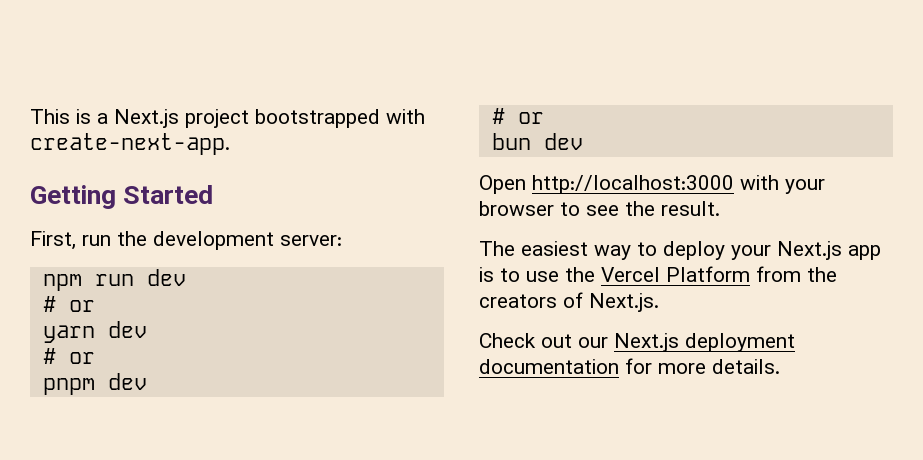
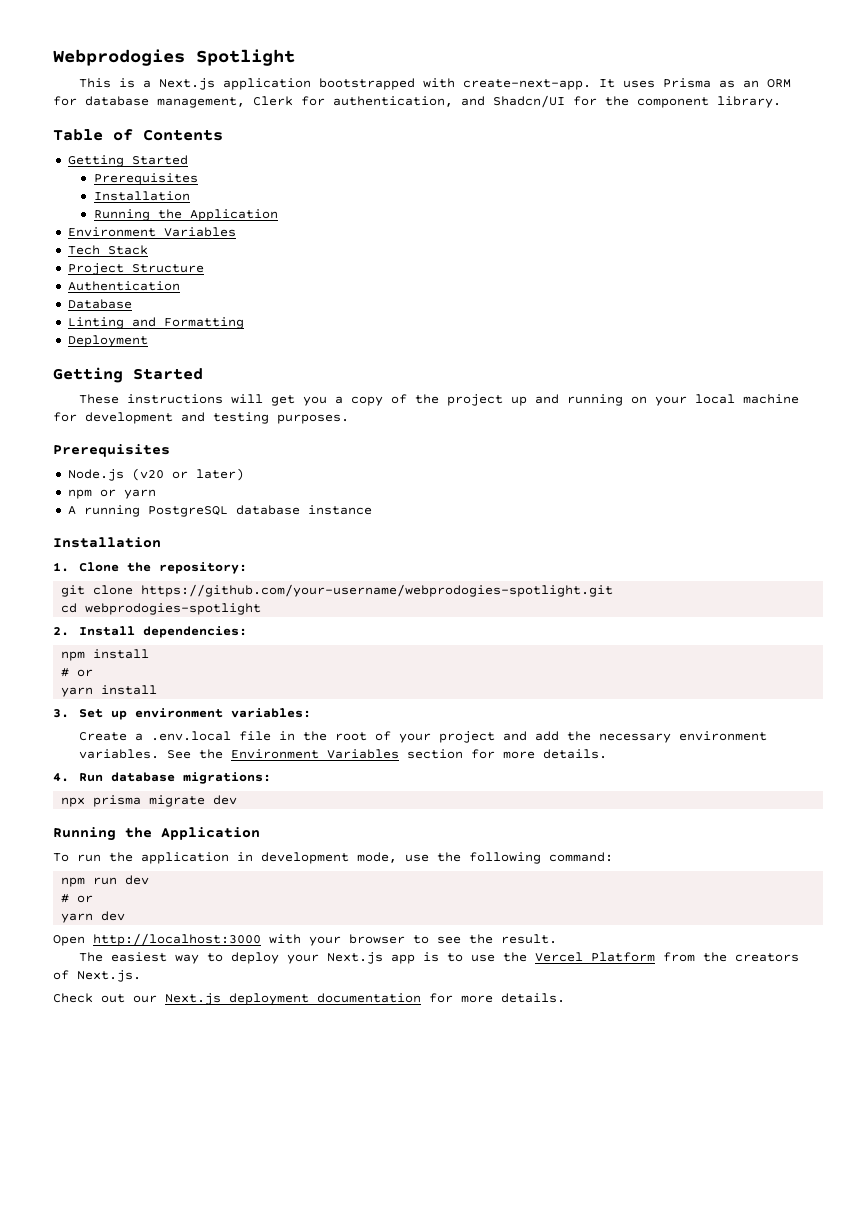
+ Webprodogies Spotlight
- This is a Next.js project bootstrapped with create-next-app.
+ This is a Next.js application bootstrapped with create-next-app. It uses Prisma as an ORM for database management, Clerk for authentication, and Shadcn/UI for the component library.
+ Table of Contents
  Getting Started
- First, run the development server:
+ Prerequisites
+ Installation
+ Running the Application
+ Environment Variables
+ Tech Stack
+ Project Structure
+ Authentication
+ Database
+ Linting and Formatting
+ Deployment
+ Getting Started
+ These instructions will get you a copy of the project up and running on your local machine for development and testing purposes.
+ Prerequisites
+ Node.js (v20 or later)
+ npm or yarn
+ A running PostgreSQL database instance
+ Installation
+ 1. Clone the repository:
+ git clone https://github.com/your-username/webprodogies-spotlight.git
+ cd webprodogies-spotlight
+ 2. Install dependencies:
+ npm install
+ # or
+ yarn install
+ 3. Set up environment variables:
+ Create a .env.local file in the root of your project and add the necessary environment variables. See the Environment Variables section for more details.
+ 4. Run database migrations:
+ npx prisma migrate dev
+ Running the Application
+ To run the application in development mode, use the following command:
  yarn dev
- # or
- pnpm dev
- # or
- bun dev

